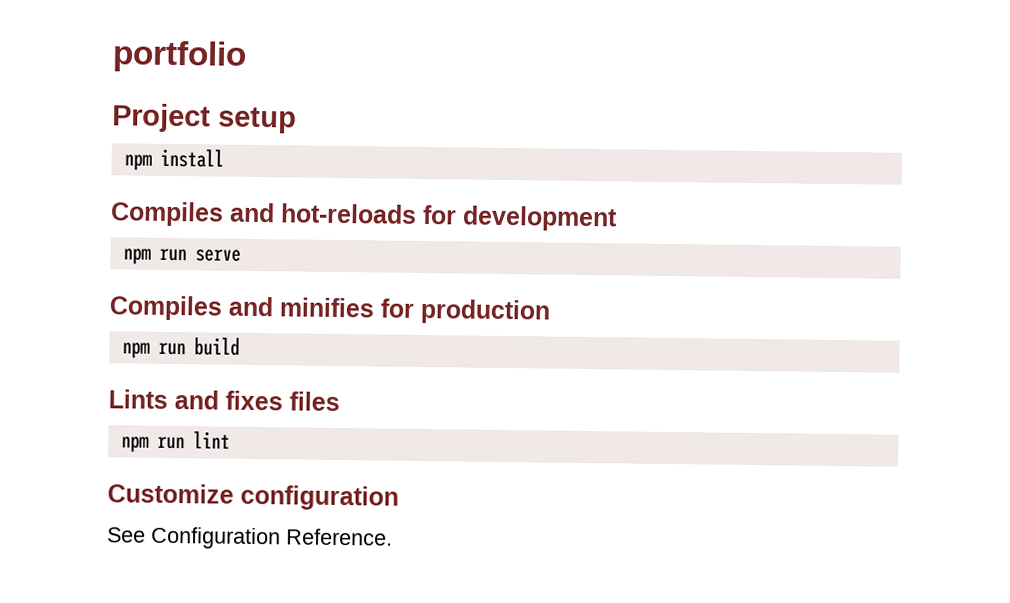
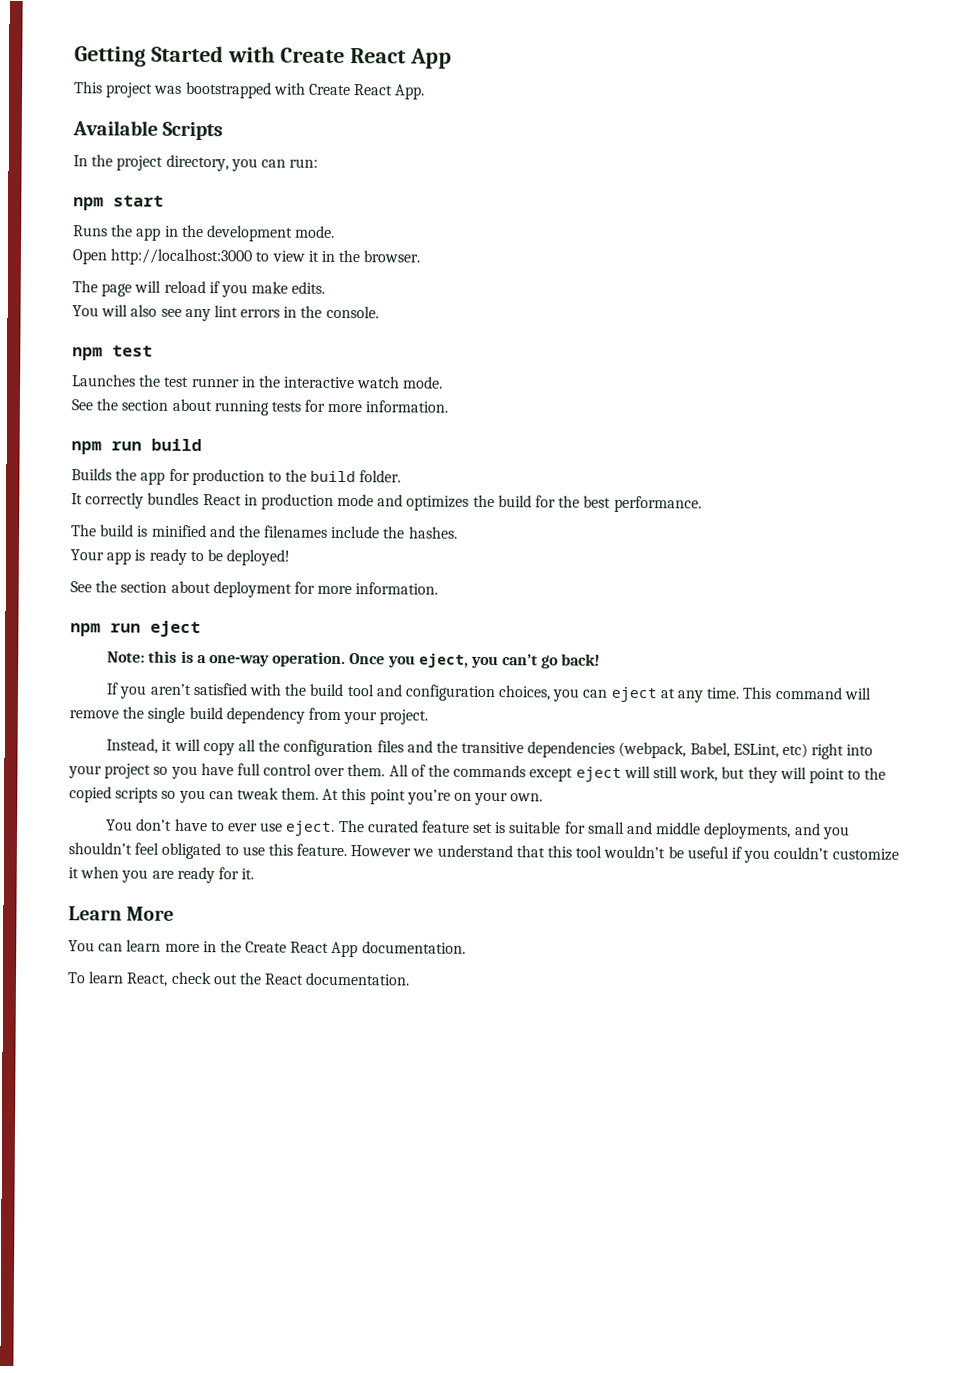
- portfolio
- Project setup
- npm install
- Compiles and hot-reloads for development
- npm run serve
- Compiles and minifies for production
+ Getting Started with Create React App
+ This project was bootstrapped with Create React App.
+ Available Scripts
+ In the project directory, you can run:
+ npm start
+ Runs the app in the development mode.
+ Open http://localhost:3000 to view it in the browser.
+ The page will reload if you make edits.
+ You will also see any lint errors in the console.
+ npm test
+ Launches the test runner in the interactive watch mode.
+ See the section about running tests for more information.
  npm run build
- Lints and fixes files
- npm run lint
- Customize configuration
- See Configuration Reference.
+ Builds the app for production to the build folder.
+ It correctly bundles React in production mode and optimizes the build for the best performance.
+ The build is minified and the filenames include the hashes.
+ Your app is ready to be deployed!
+ See the section about deployment for more information.
+ npm run eject
+ Note: this is a one-way operation. Once you eject, you can’t go back!
+ If you aren’t satisfied with the build tool and configuration choices, you can eject at any time. This command will remove the single build dependency from your project.
+ Instead, it will copy all the configuration files and the transitive dependencies (webpack, Babel, ESLint, etc) right into your project so you have full control over them. All of the commands except eject will still work, but they will point to the copied scripts so you can tweak them. At this point you’re on your own.
+ You don’t have to ever use eject. The curated feature set is suitable for small and middle deployments, and you shouldn’t feel obligated to use this feature. However we understand that this tool wouldn’t be useful if you couldn’t customize it when you are ready for it.
+ Learn More
+ You can learn more in the Create React App documentation.
+ To learn React, check out the React documentation.

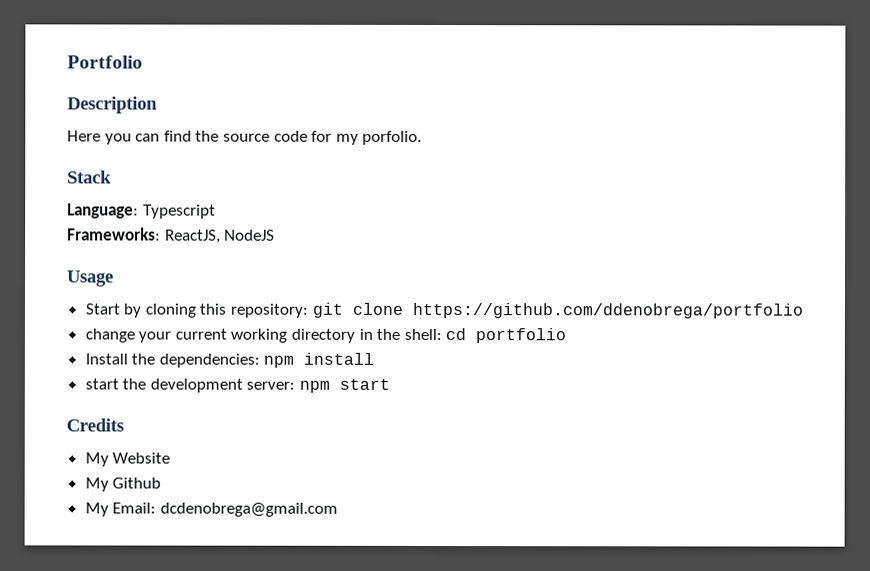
- Getting Started with Create React App
- This project was bootstrapped with Create React App.
- Available Scripts
- In the project directory, you can run:
- npm start
- Runs the app in the development mode.
- Open http://localhost:3000 to view it in the browser.
- The page will reload if you make edits.
- You will also see any lint errors in the console.
- npm test
- Launches the test runner in the interactive watch mode.
- See the section about running tests for more information.
- npm run build
- Builds the app for production to the build folder.
- It correctly bundles React in production mode and optimizes the build for the best performance.
- The build is minified and the filenames include the hashes.
- Your app is ready to be deployed!
- See the section about deployment for more information.
- npm run eject
- Note: this is a one-way operation. Once you eject, you can’t go back!
- If you aren’t satisfied with the build tool and configuration choices, you can eject at any time. This command will remove the single build dependency from your project.
- Instead, it will copy all the configuration files and the transitive dependencies (webpack, Babel, ESLint, etc) right into your project so you have full control over them. All of the commands except eject will still work, but they will point to the copied scripts so you can tweak them. At this point you’re on your own.
- You don’t have to ever use eject. The curated feature set is suitable for small and middle deployments, and you shouldn’t feel obligated to use this feature. However we understand that this tool wouldn’t be useful if you couldn’t customize it when you are ready for it.
- Learn More
- You can learn more in the Create React App documentation.
- To learn React, check out the React documentation.
+ Portfolio
+ Description
+ Here you can find the source code for my porfolio.
+ Stack
+ Language: Typescript
+ Frameworks: ReactJS, NodeJS
+ Usage
+ Start by cloning this repository: git clone https://github.com/ddenobrega/portfolio
+ change your current working directory in the shell: cd portfolio
+ Install the dependencies: npm install
+ start the development server: npm start
+ Credits
+ My Website
+ My Github
+ My Email: dcdenobrega@gmail.com

